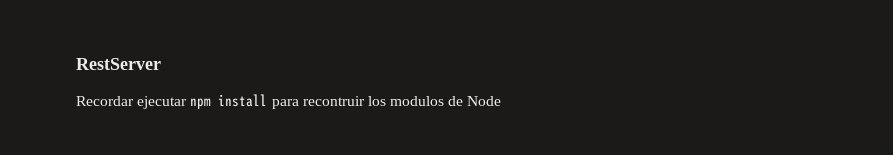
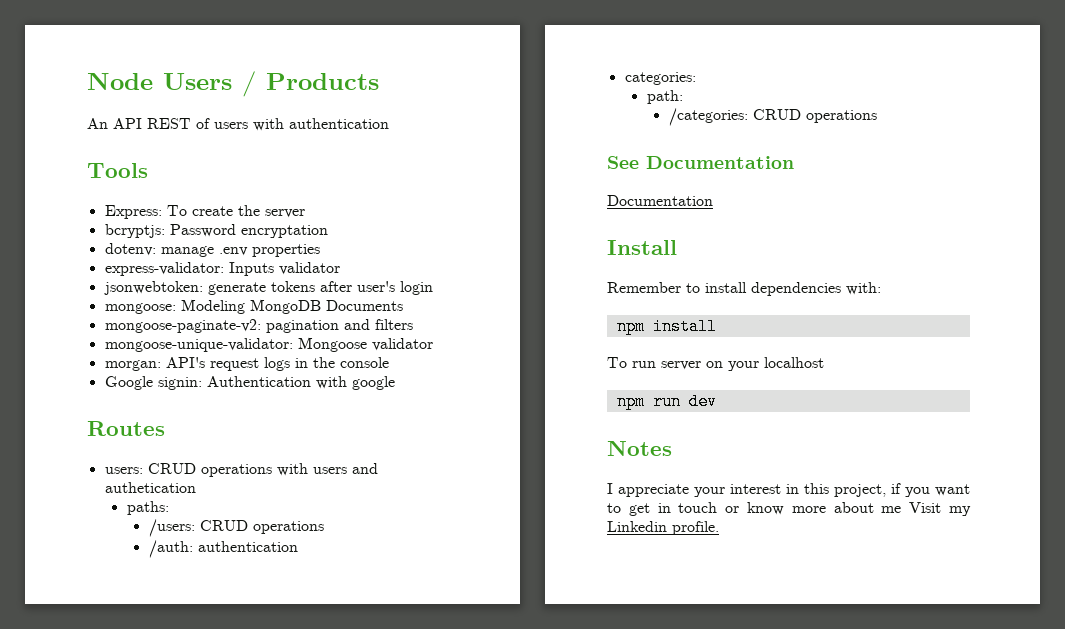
- RestServer
- Recordar ejecutar npm install para recontruir los modulos de Node
+ Node Users / Products
+ An API REST of users with authentication
+ Tools
+ Express: To create the server
+ bcryptjs: Password encryptation
+ dotenv: manage .env properties
+ express-validator: Inputs validator
+ jsonwebtoken: generate tokens after user's login
+ mongoose: Modeling MongoDB Documents
+ mongoose-paginate-v2: pagination and filters
+ mongoose-unique-validator: Mongoose validator
+ morgan: API's request logs in the console
+ Google signin: Authentication with google
+ Routes
+ users: CRUD operations with users and authetication
+ paths:
+ /users: CRUD operations
+ /auth: authentication
+ categories:
+ path:
+ /categories: CRUD operations
+ See Documentation
+ Documentation
+ Install
+ Remember to install dependencies with:
+ npm install
+ To run server on your localhost
+ npm run dev
+ Notes
+ I appreciate your interest in this project, if you want to get in touch or know more about me Visit my Linkedin profile.

